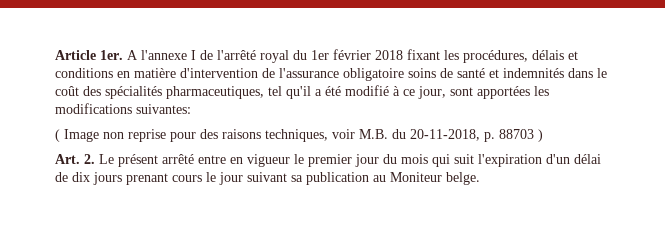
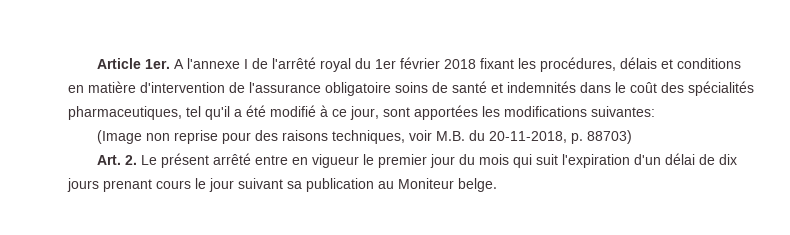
- ( Image non reprise pour des raisons techniques, voir M.B. du 20-11-2018, p. 88703 )
+ (Image non reprise pour des raisons techniques, voir M.B. du 20-11-2018, p. 88703)

